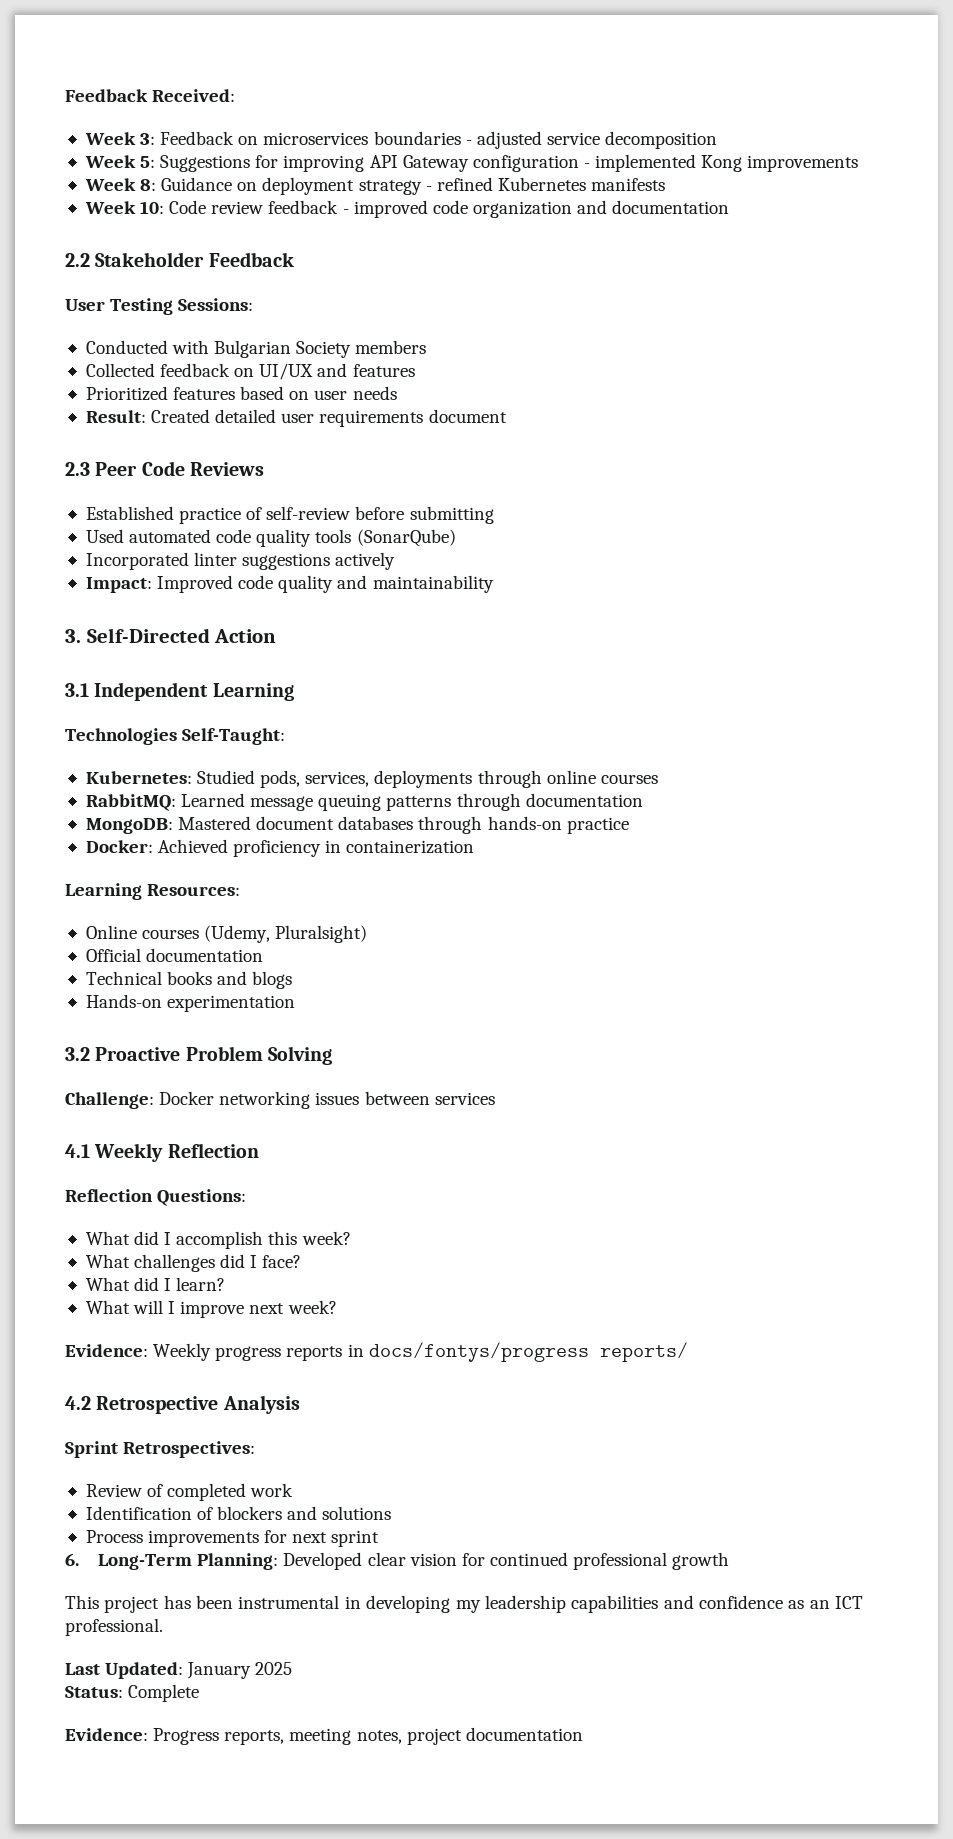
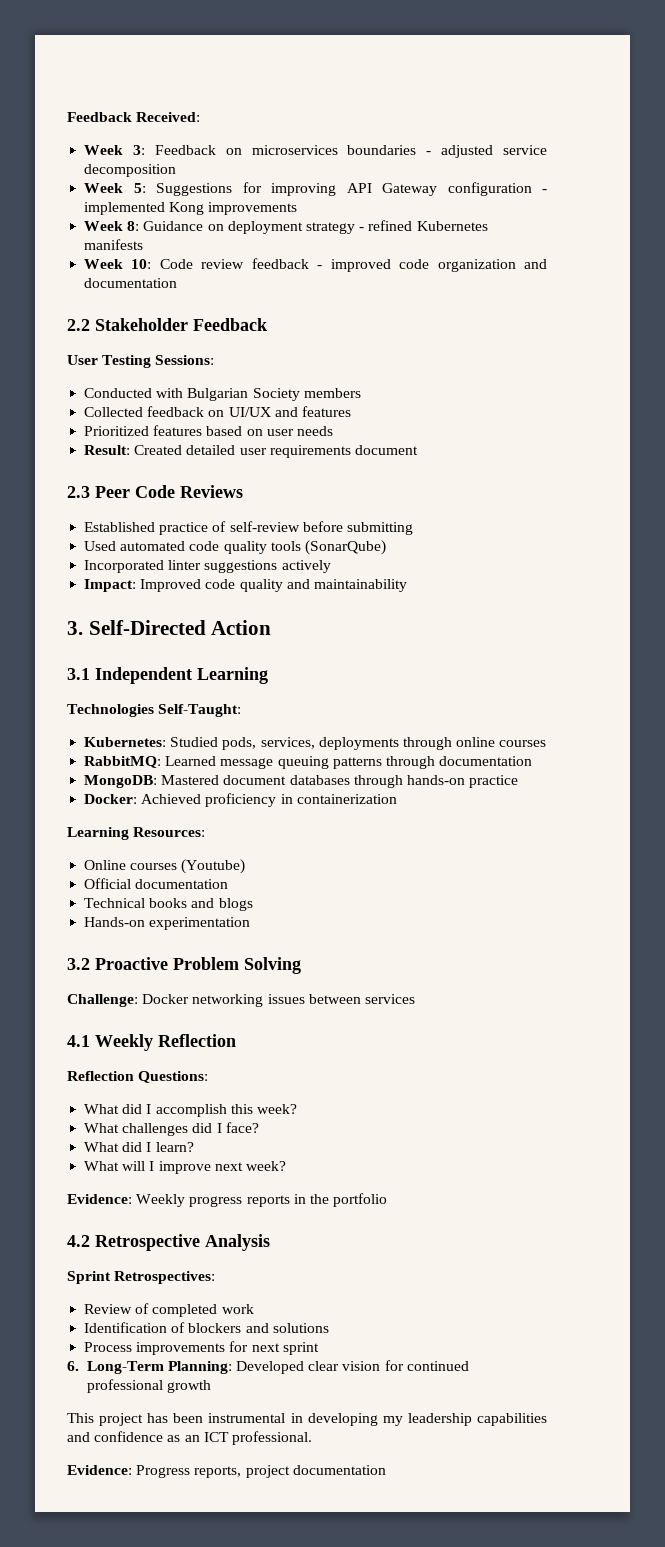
- Online courses (Udemy, Pluralsight)
+ Online courses (Youtube)
- Evidence: Weekly progress reports in docs/fontys/progress reports/
+ Evidence: Weekly progress reports in the portfolio
- Last Updated: January 2025
- Status: Complete
- Evidence: Progress reports, meeting notes, project documentation
+ Evidence: Progress reports, project documentation

